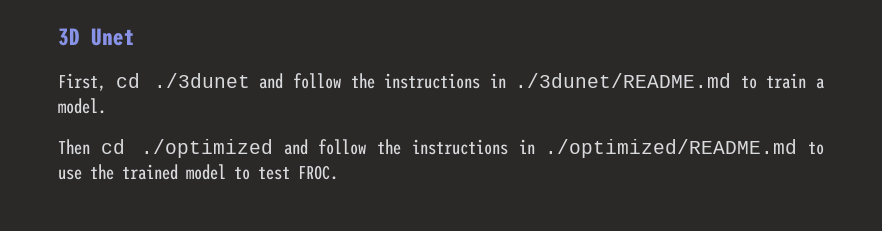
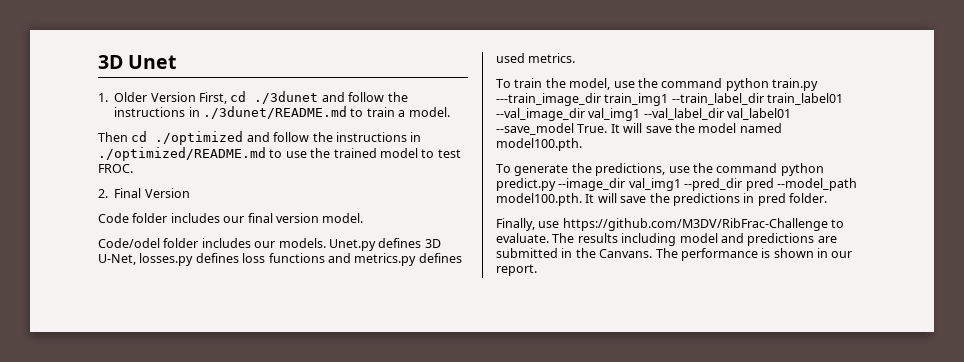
- First, cd ./3dunet and follow the instructions in ./3dunet/README.md to train a model.
+ 1. Older Version First, cd ./3dunet and follow the instructions in ./3dunet/README.md to train a model.
+ 2. Final Version
+ Code folder includes our final version model.
+ Code/odel folder includes our models. Unet.py defines 3D U-Net, losses.py defines loss functions and metrics.py defines used metrics.
+ To train the model, use the command python train.py ---train_image_dir train_img1 --train_label_dir train_label01 --val_image_dir val_img1 --val_label_dir val_label01 --save_model True. It will save the model named model100.pth.
+ To generate the predictions, use the command python predict.py --image_dir val_img1 --pred_dir pred --model_path model100.pth. It will save the predictions in pred folder.
+ Finally, use https://github.com/M3DV/RibFrac-Challenge to evaluate. The results including model and predictions are submitted in the Canvans. The performance is shown in our report.

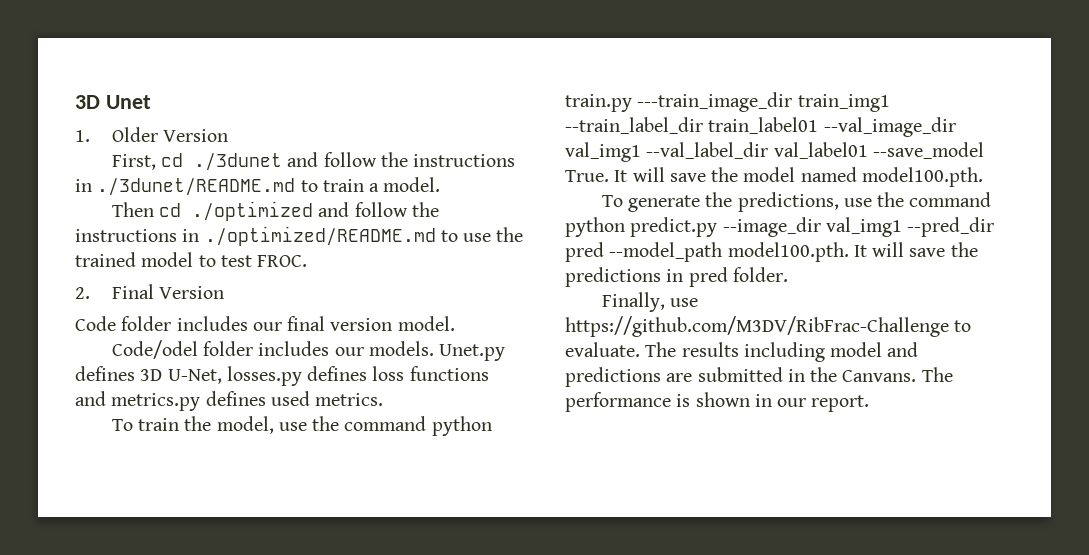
- 1. Older Version First, cd ./3dunet and follow the instructions in ./3dunet/README.md to train a model.
+ 1. Older Version
+ First, cd ./3dunet and follow the instructions in ./3dunet/README.md to train a model.

